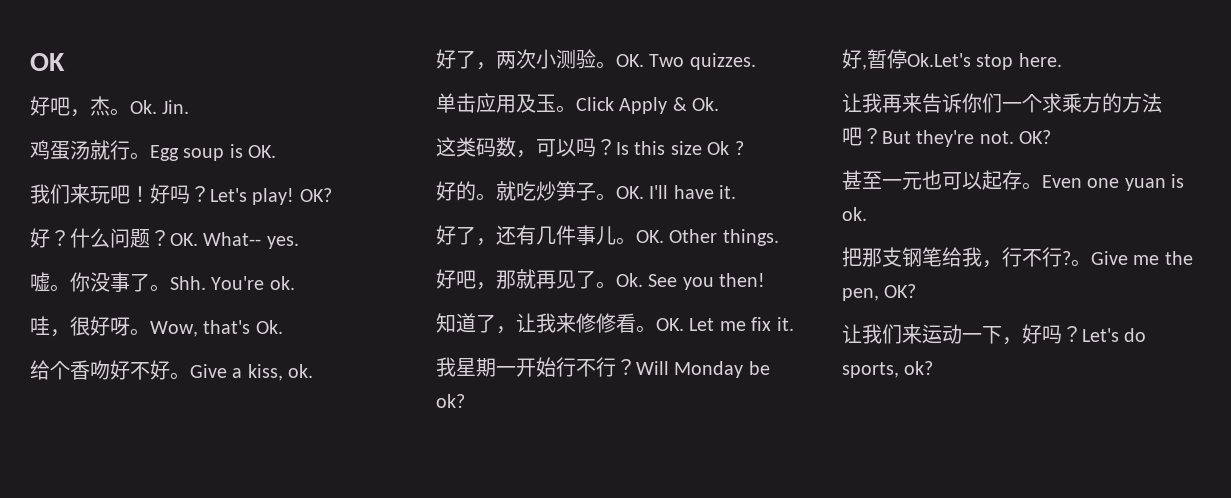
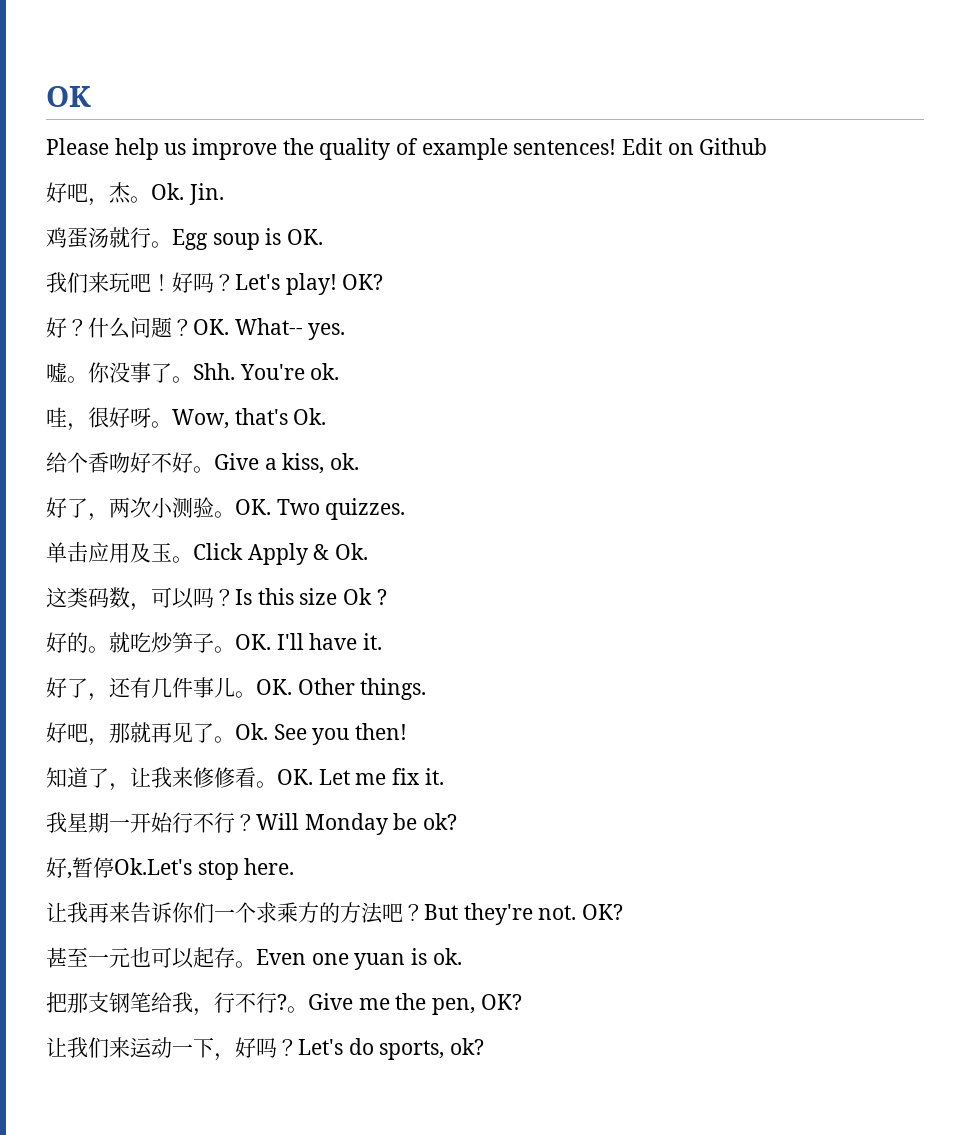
+ Please help us improve the quality of example sentences! Edit on Github

